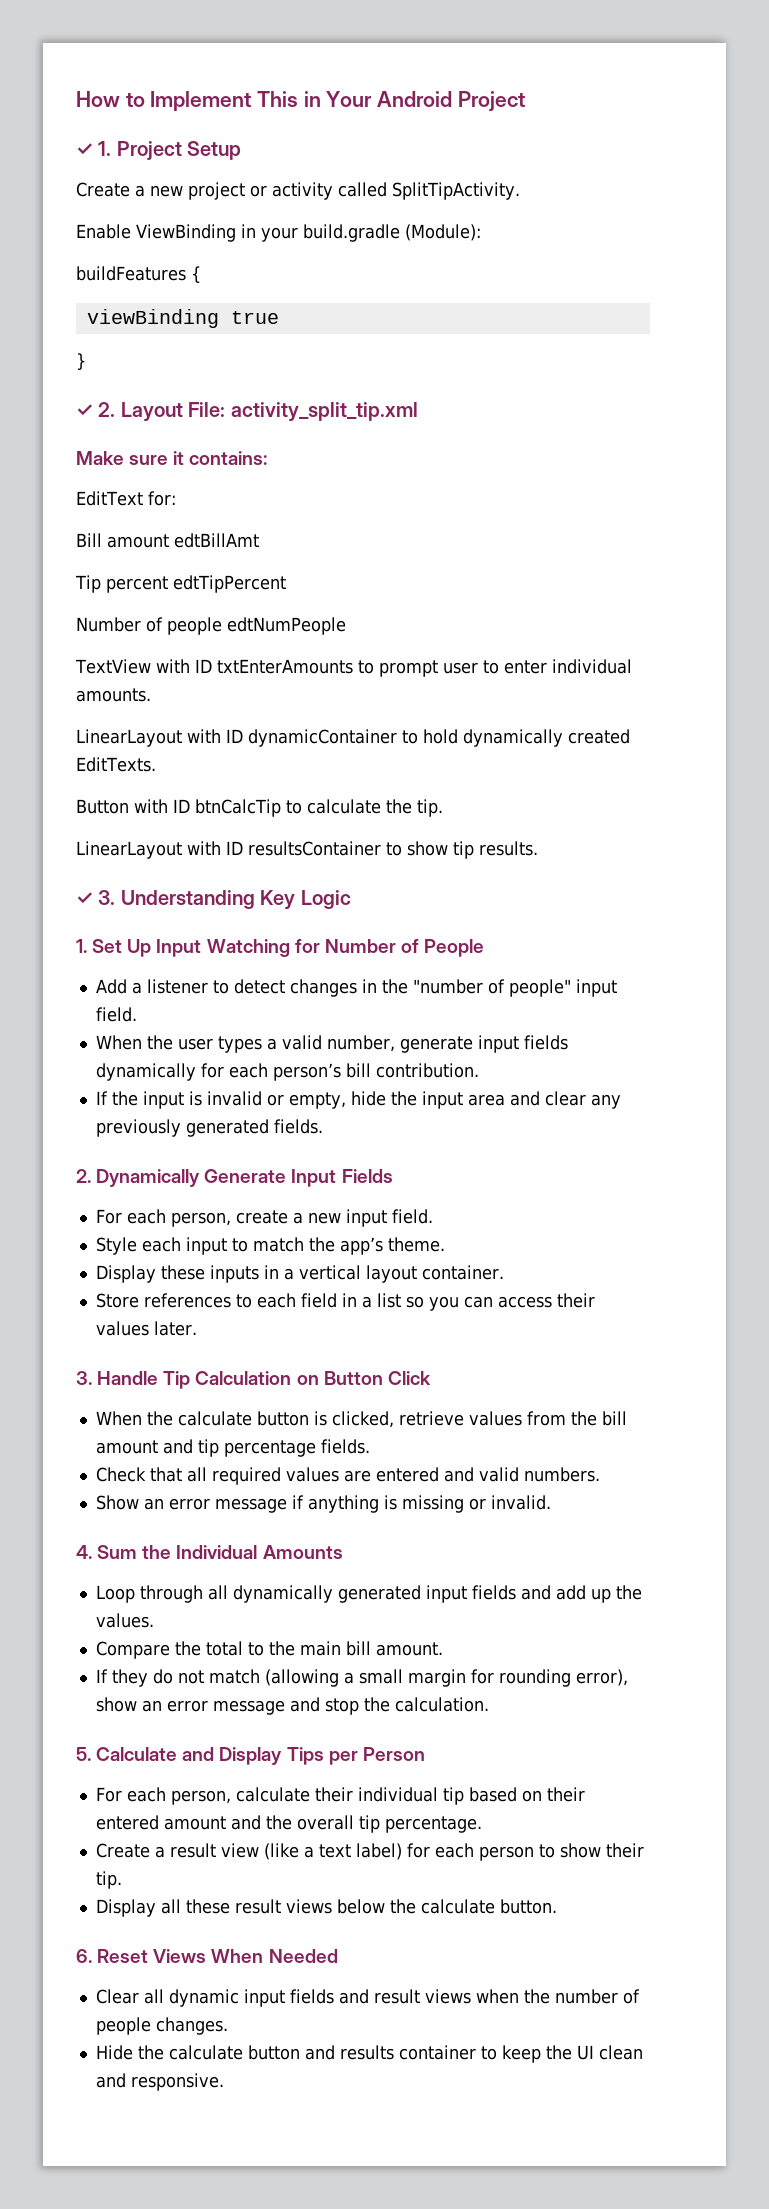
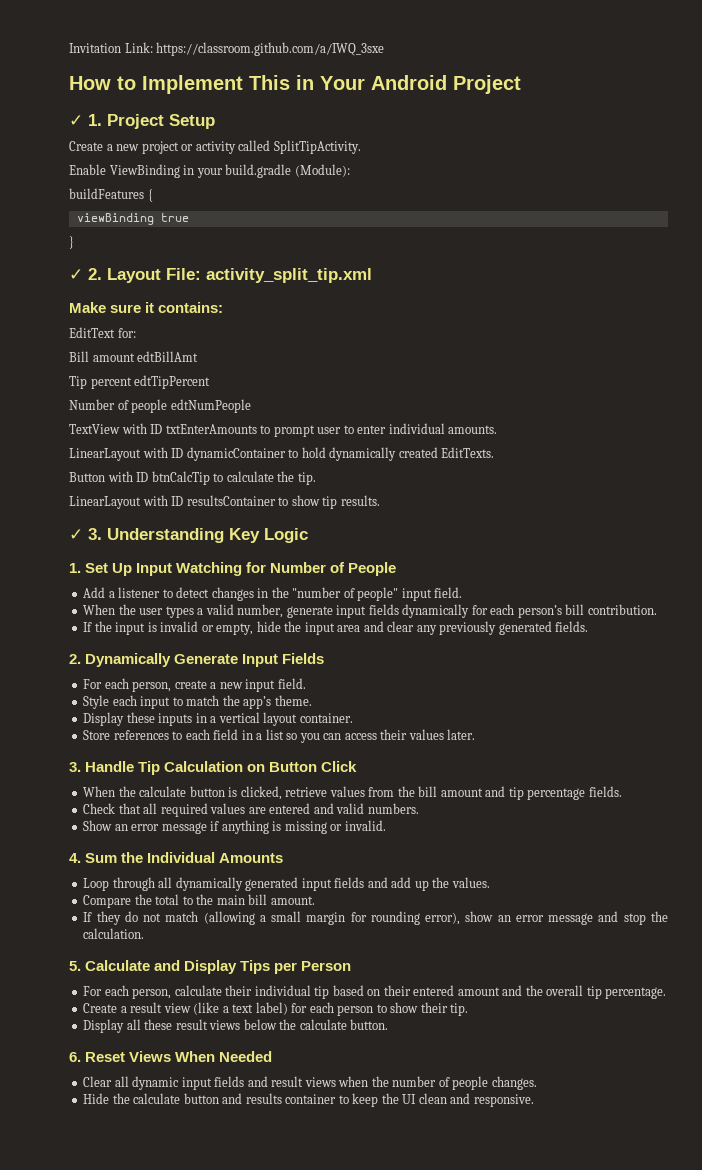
+ Invitation Link: https://classroom.github.com/a/IWQ_3sxe

